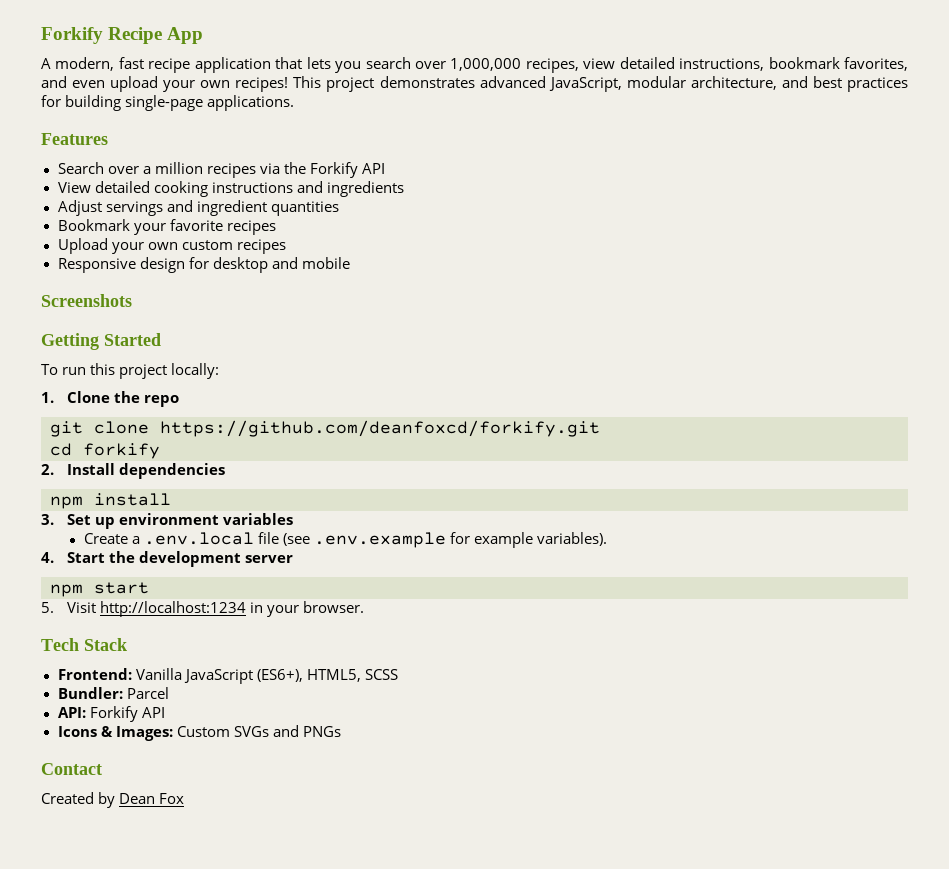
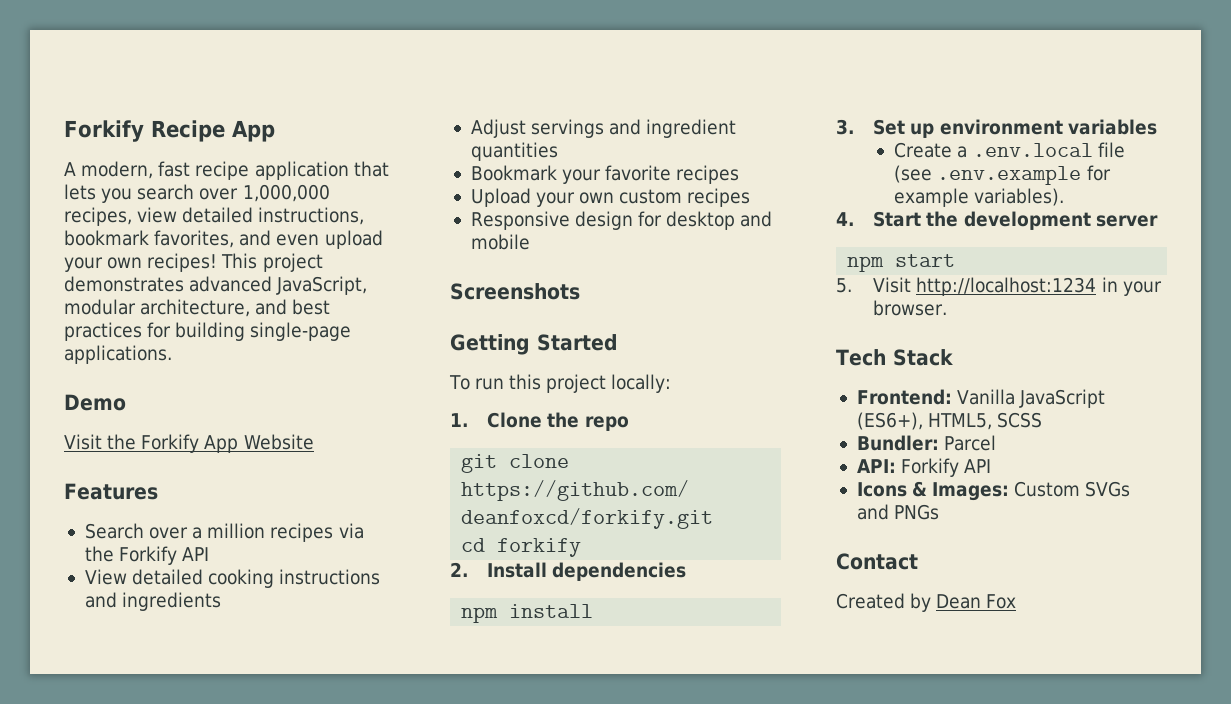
+ Demo
+ Visit the Forkify App Website

